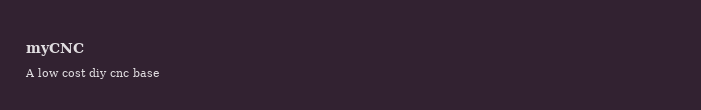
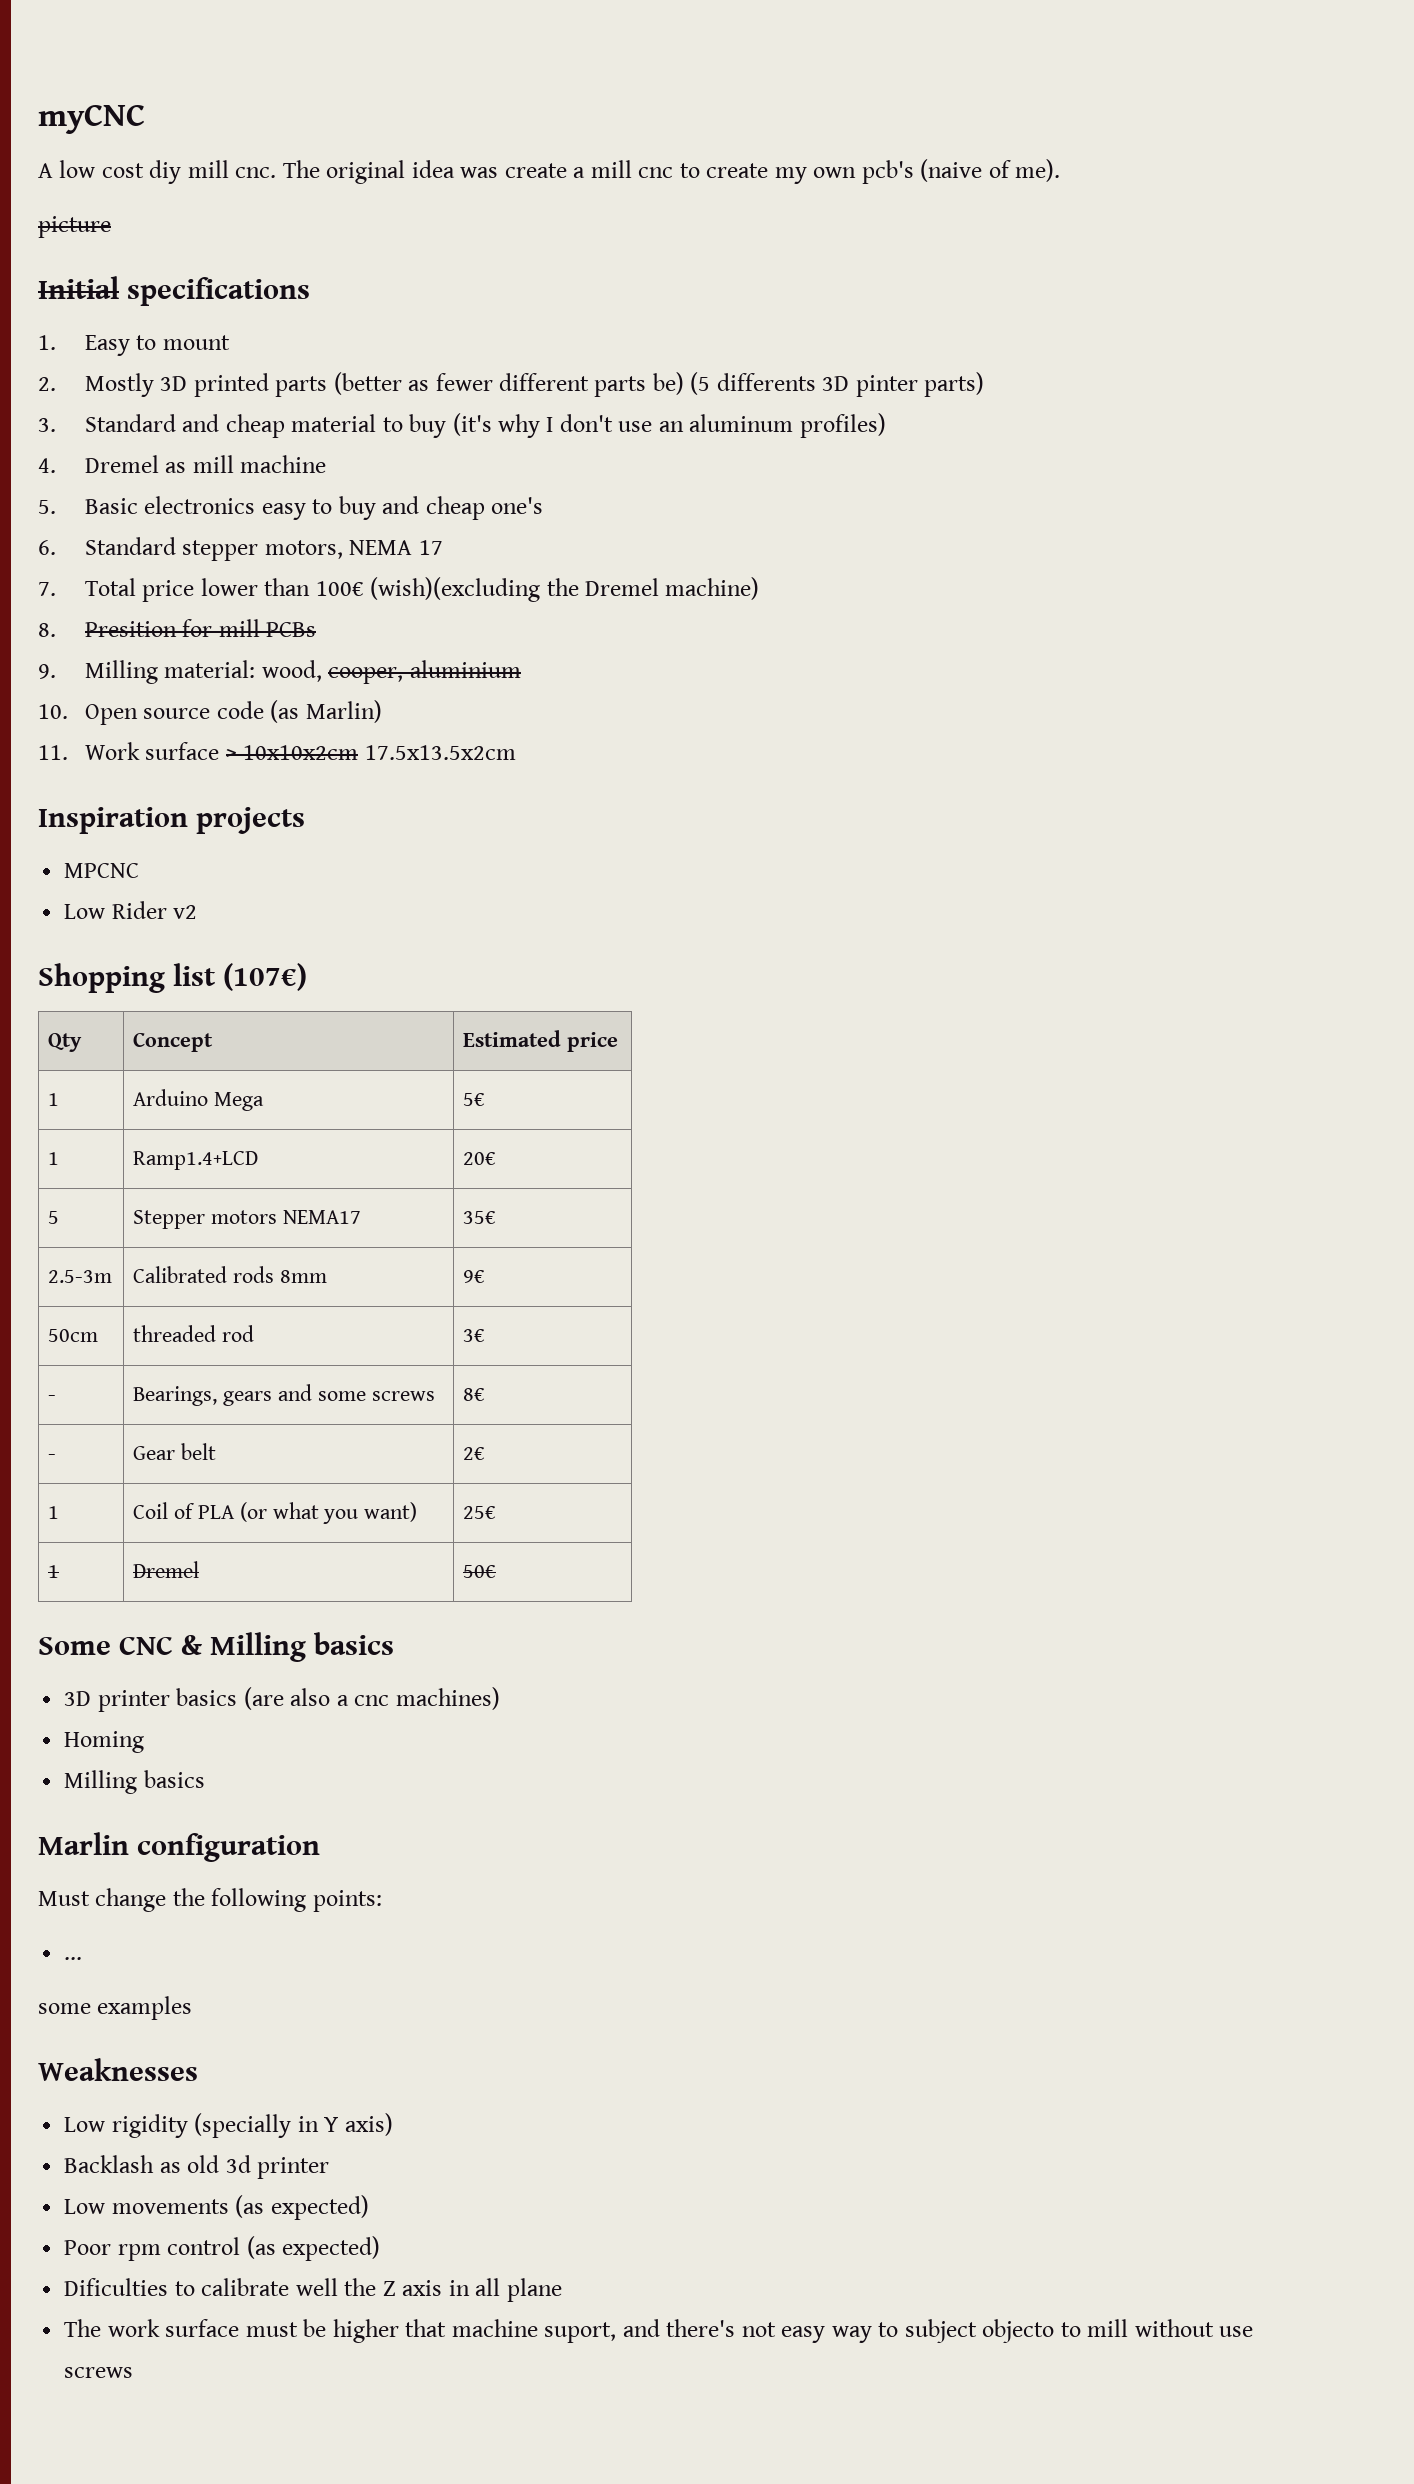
- A low cost diy cnc base
+ A low cost diy mill cnc. The original idea was create a mill cnc to create my own pcb's (naive of me).
+ picture
+ Initial specifications
+ 1. Easy to mount
+ 2. Mostly 3D printed parts (better as fewer different parts be) (5 differents 3D pinter parts)
+ 3. Standard and cheap material to buy (it's why I don't use an aluminum profiles)
+ 4. Dremel as mill machine
+ 5. Basic electronics easy to buy and cheap one's
+ 6. Standard stepper motors, NEMA 17
+ 7. Total price lower than 100€ (wish)(excluding the Dremel machine)
+ 8. Presition for mill PCBs
+ 9. Milling material: wood, cooper, aluminium
+ 10. Open source code (as Marlin)
+ 11. Work surface > 10x10x2cm 17.5x13.5x2cm
+ Inspiration projects
+ MPCNC
+ Low Rider v2
+ Shopping list (107€)
+ Qty | Concept | Estimated price
+ 1 | Arduino Mega | 5€
+ 1 | Ramp1.4+LCD | 20€
+ 5 | Stepper motors NEMA17 | 35€
+ 2.5-3m | Calibrated rods 8mm | 9€
+ 50cm | threaded rod | 3€
+ - | Bearings, gears and some screws | 8€
+ - | Gear belt | 2€
+ 1 | Coil of PLA (or what you want) | 25€
+ 1 | Dremel | 50€
+ Some CNC & Milling basics
+ 3D printer basics (are also a cnc machines)
+ Homing
+ Milling basics
+ Marlin configuration
+ Must change the following points:
+ ...
+ some examples
+ Weaknesses
+ Low rigidity (specially in Y axis)
+ Backlash as old 3d printer
+ Low movements (as expected)
+ Poor rpm control (as expected)
+ Dificulties to calibrate well the Z axis in all plane
+ The work surface must be higher that machine suport, and there's not easy way to subject objecto to mill without use screws

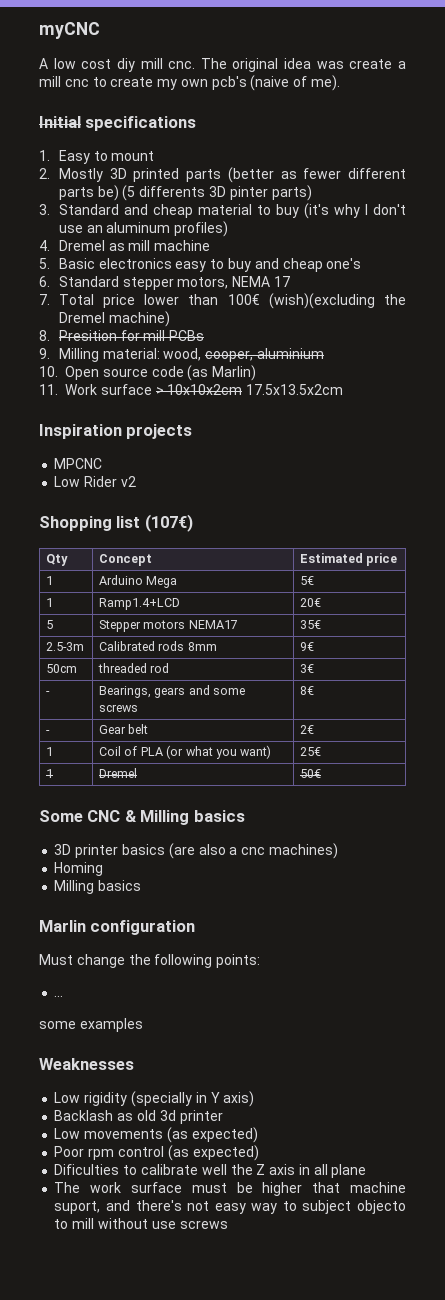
- picture

